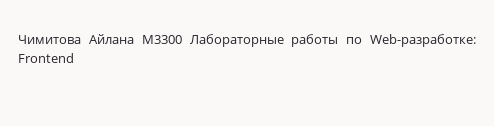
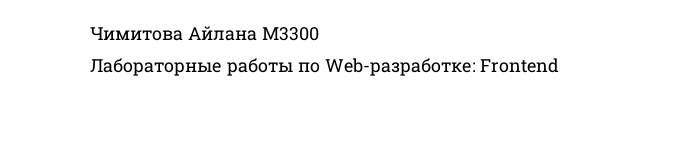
- Чимитова Айлана М3300 Лабораторные работы по Web-разработке: Frontend
+ Чимитова Айлана М3300
+ Лабораторные работы по Web-разработке: Frontend

